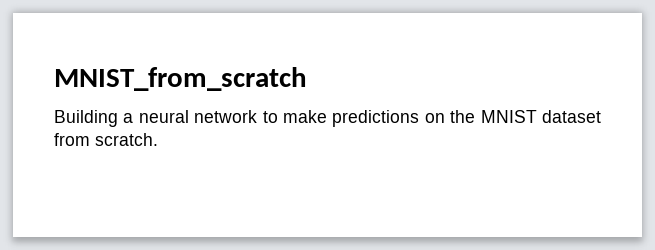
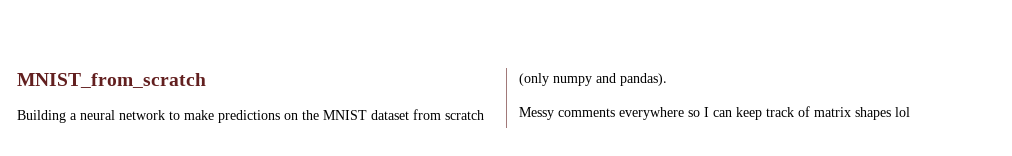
- Building a neural network to make predictions on the MNIST dataset from scratch.
+ Building a neural network to make predictions on the MNIST dataset from scratch (only numpy and pandas).
+ Messy comments everywhere so I can keep track of matrix shapes lol

